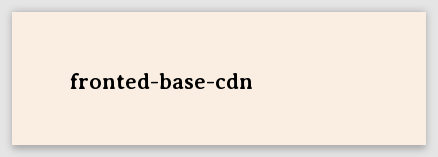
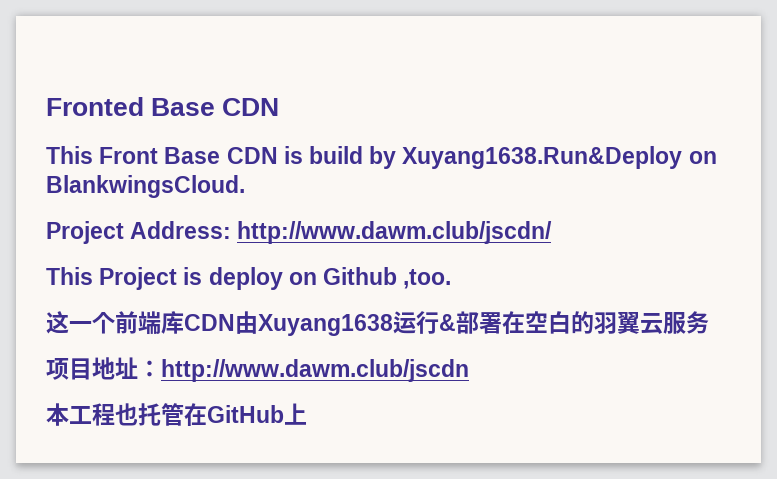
- fronted-base-cdn
+ Fronted Base CDN
+ This Front Base CDN is build by Xuyang1638.Run&Deploy on BlankwingsCloud.
+ Project Address: http://www.dawm.club/jscdn/
+ This Project is deploy on Github ,too.
+ 这一个前端库CDN由Xuyang1638运行&部署在空白的羽翼云服务
+ 项目地址：http://www.dawm.club/jscdn
+ 本工程也托管在GitHub上

